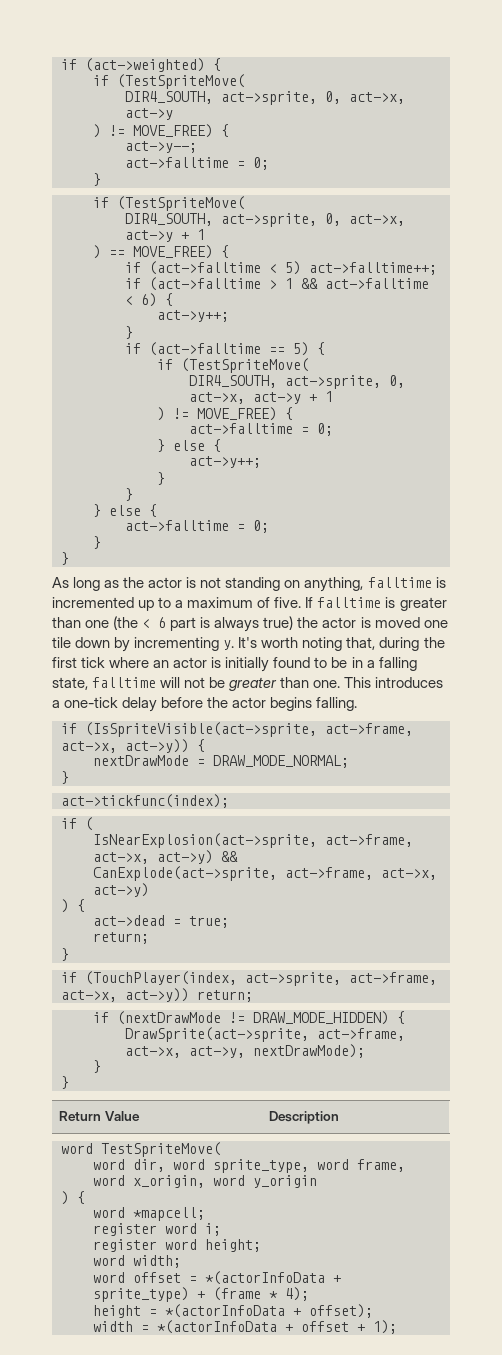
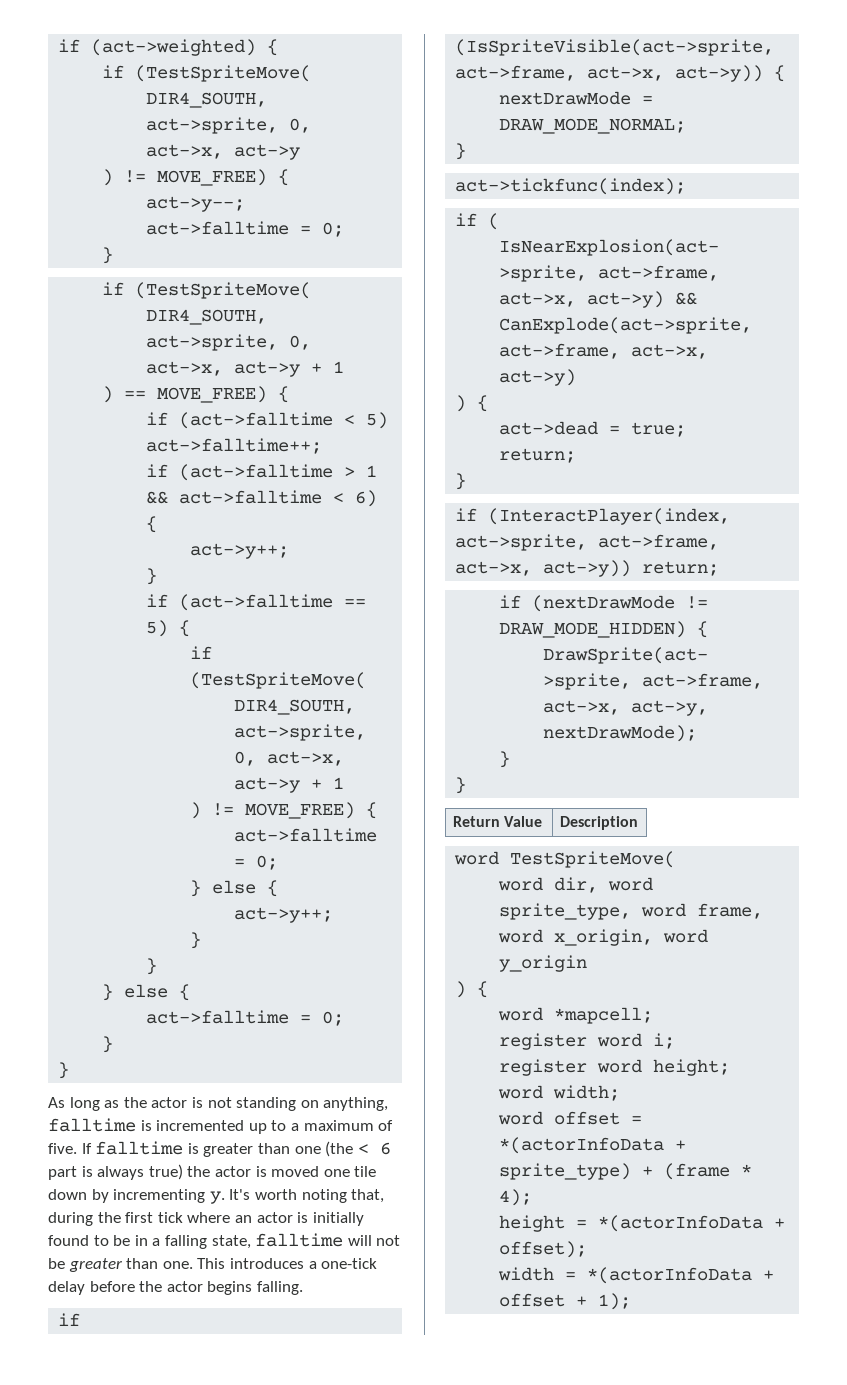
- if (TouchPlayer(index, act->sprite, act->frame, act->x, act->y)) return;
+ if (InteractPlayer(index, act->sprite, act->frame, act->x, act->y)) return;

